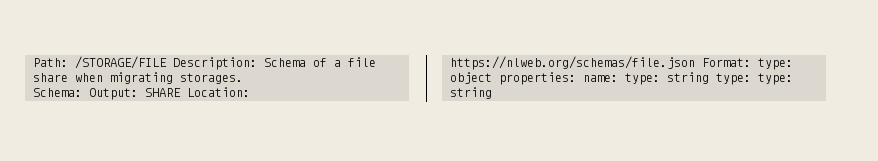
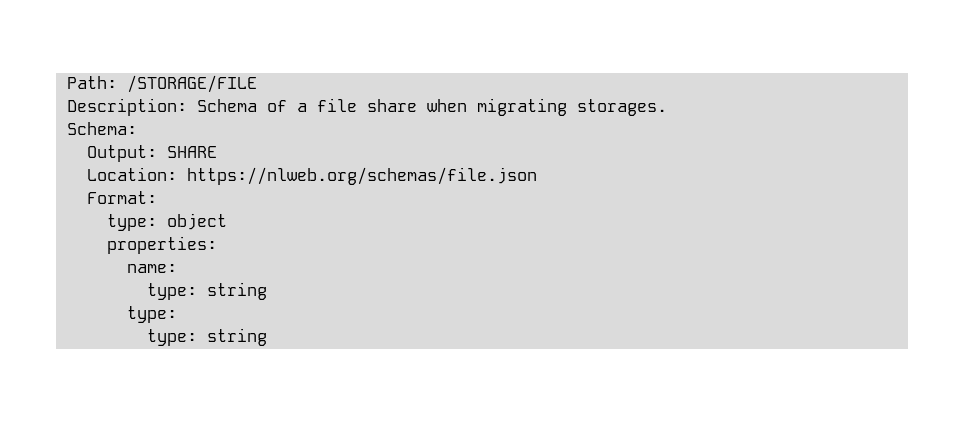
- Path: /STORAGE/FILE Description: Schema of a file share when migrating storages.
+ Path: /STORAGE/FILE
+ Description: Schema of a file share when migrating storages.
- Schema: Output: SHARE Location: https://nlweb.org/schemas/file.json Format: type: object properties: name: type: string type: type: string
+ Schema:
+ Output: SHARE
+ Location: https://nlweb.org/schemas/file.json
+ Format:
+ type: object
+ properties:
+ name:
+ type: string
+ type:
+ type: string

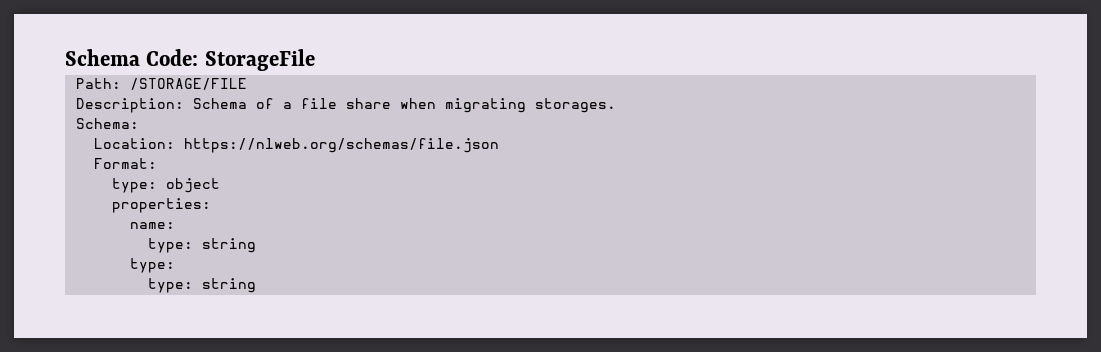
+ Schema Code: StorageFile
- Output: SHARE

